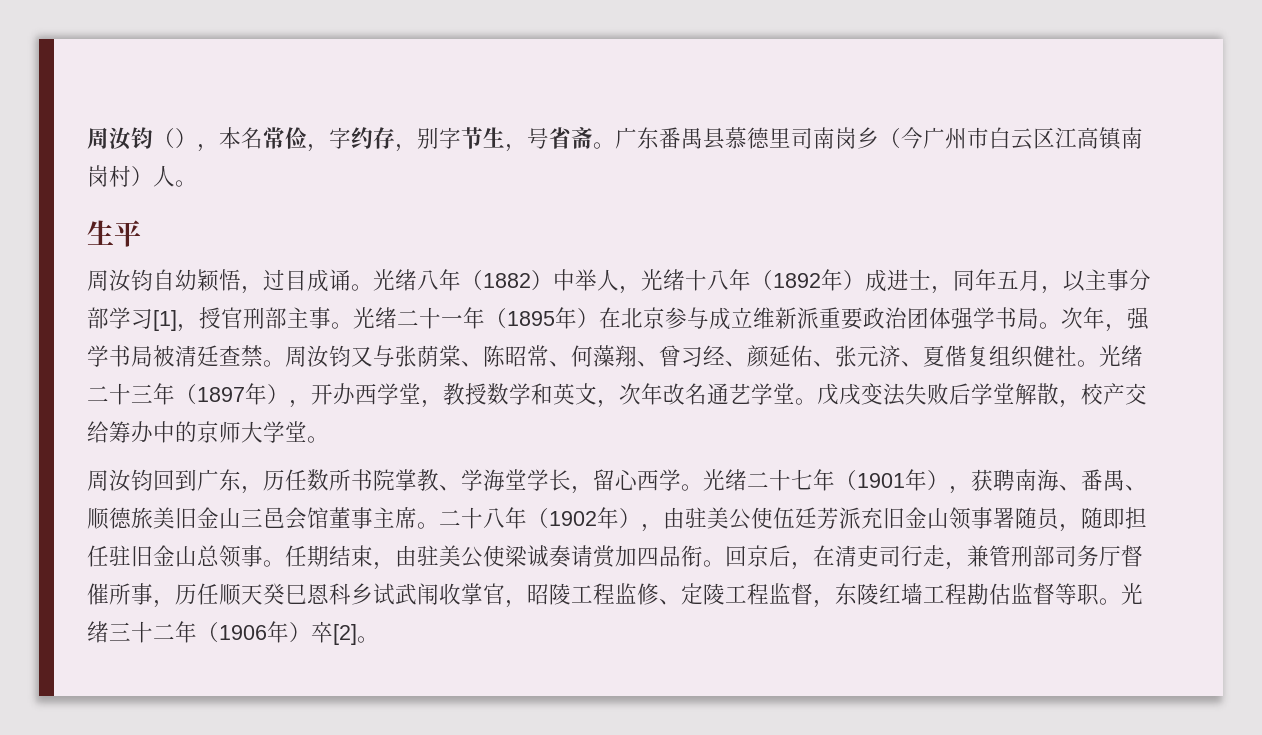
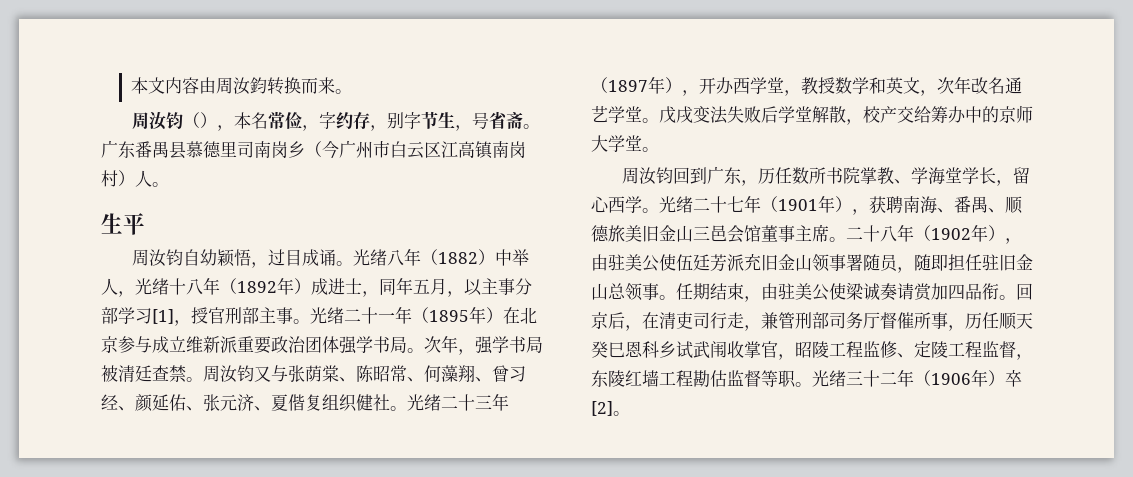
+ 本文内容由周汝鈞转换而来。

